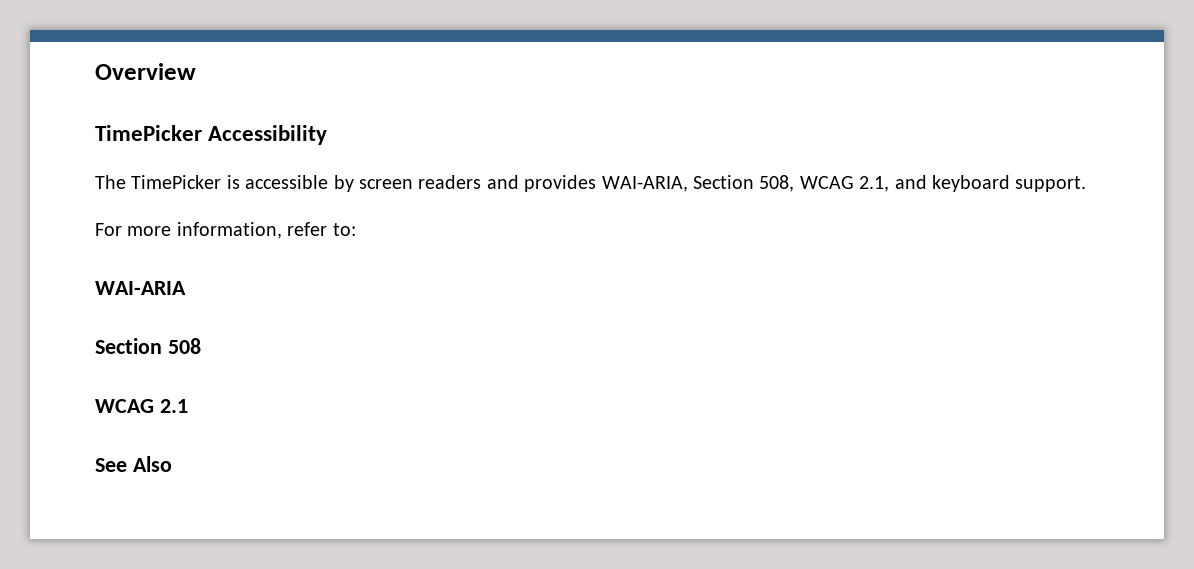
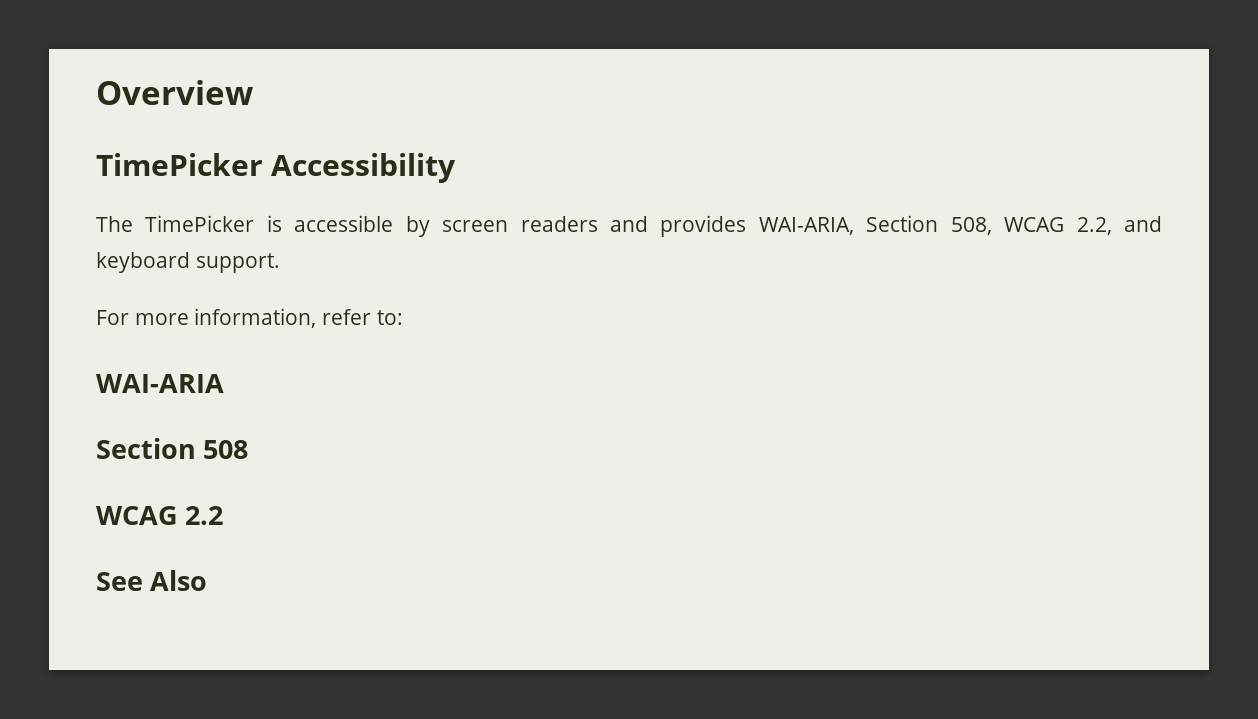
- The TimePicker is accessible by screen readers and provides WAI-ARIA, Section 508, WCAG 2.1, and keyboard support.
+ The TimePicker is accessible by screen readers and provides WAI-ARIA, Section 508, WCAG 2.2, and keyboard support.
- WCAG 2.1
+ WCAG 2.2

